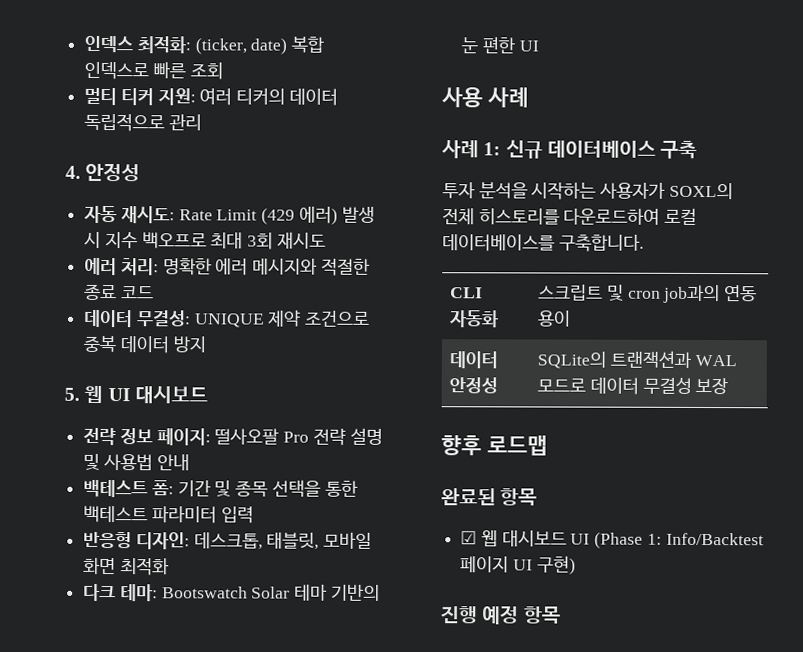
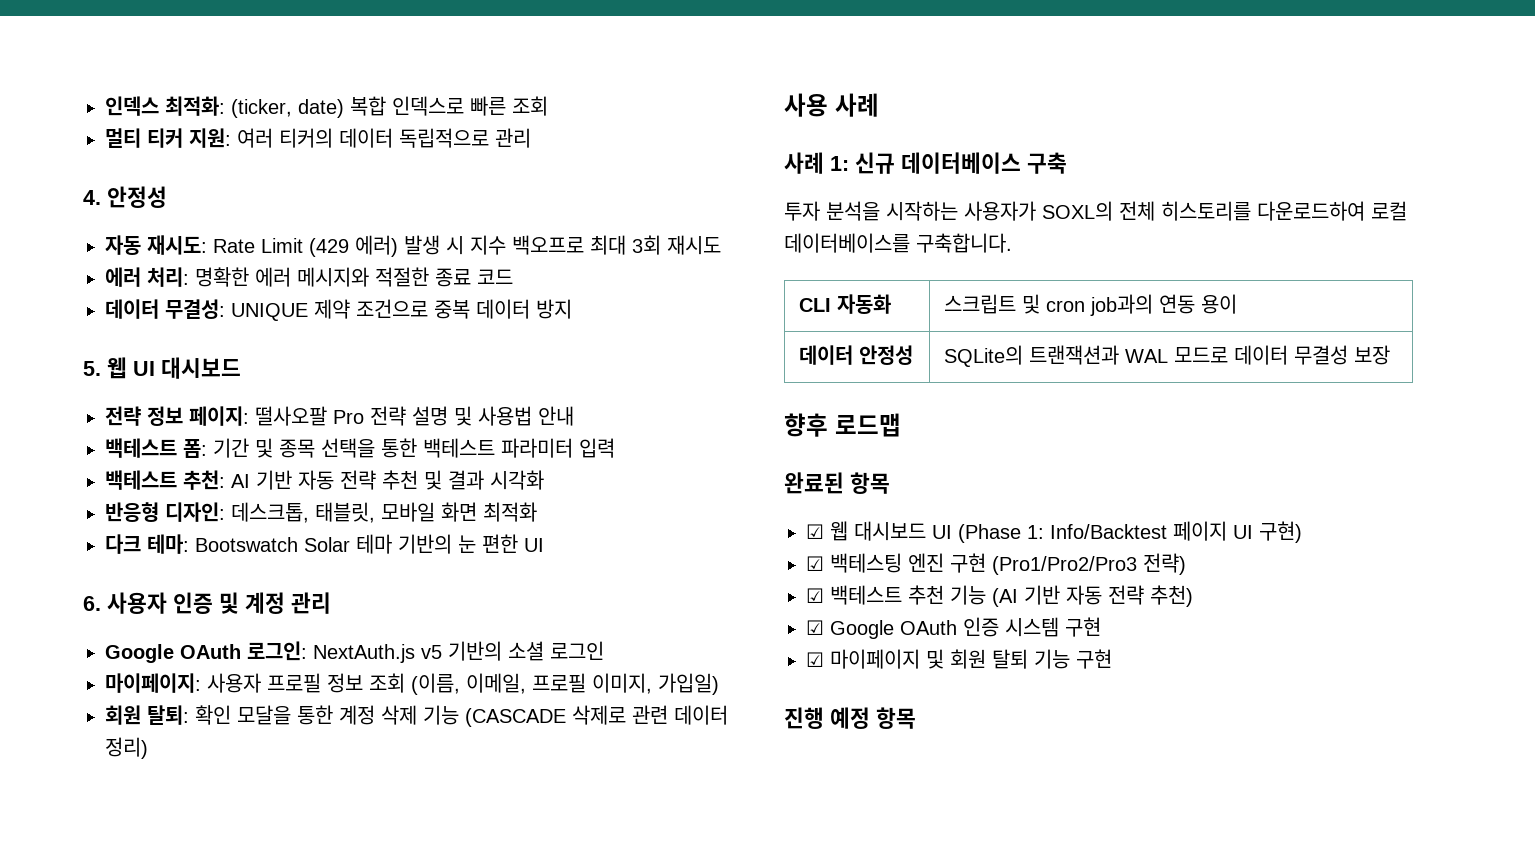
+ 백테스트 추천: AI 기반 자동 전략 추천 및 결과 시각화
+ 6. 사용자 인증 및 계정 관리
+ Google OAuth 로그인: NextAuth.js v5 기반의 소셜 로그인
+ 마이페이지: 사용자 프로필 정보 조회 (이름, 이메일, 프로필 이미지, 가입일)
+ 회원 탈퇴: 확인 모달을 통한 계정 삭제 기능 (CASCADE 삭제로 관련 데이터 정리)
+ ☑ 백테스팅 엔진 구현 (Pro1/Pro2/Pro3 전략)
+ ☑ 백테스트 추천 기능 (AI 기반 자동 전략 추천)
+ ☑ Google OAuth 인증 시스템 구현
+ ☑ 마이페이지 및 회원 탈퇴 기능 구현

